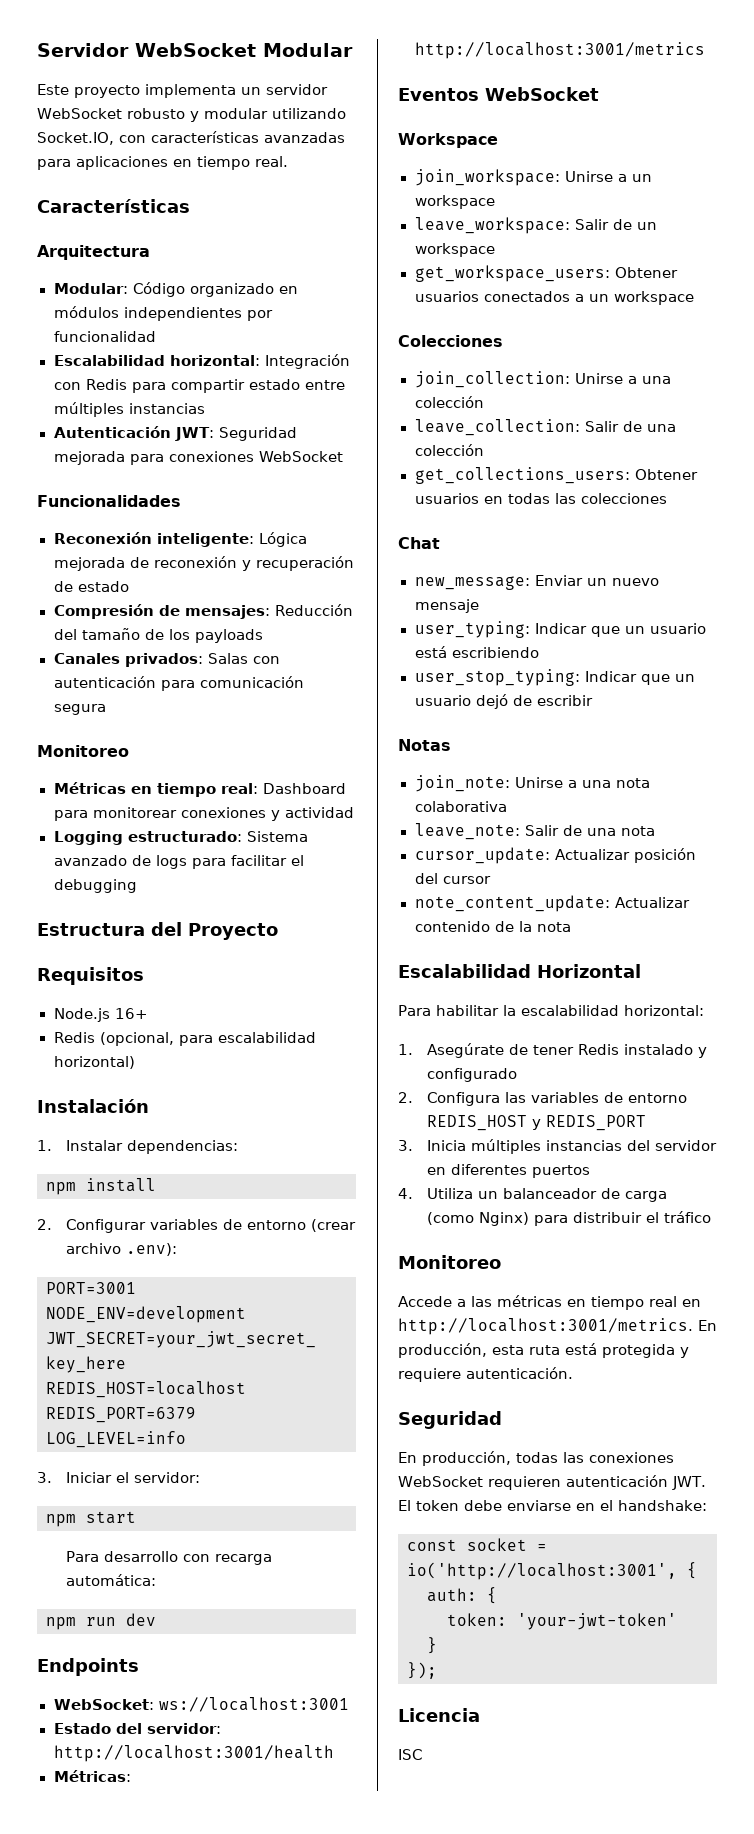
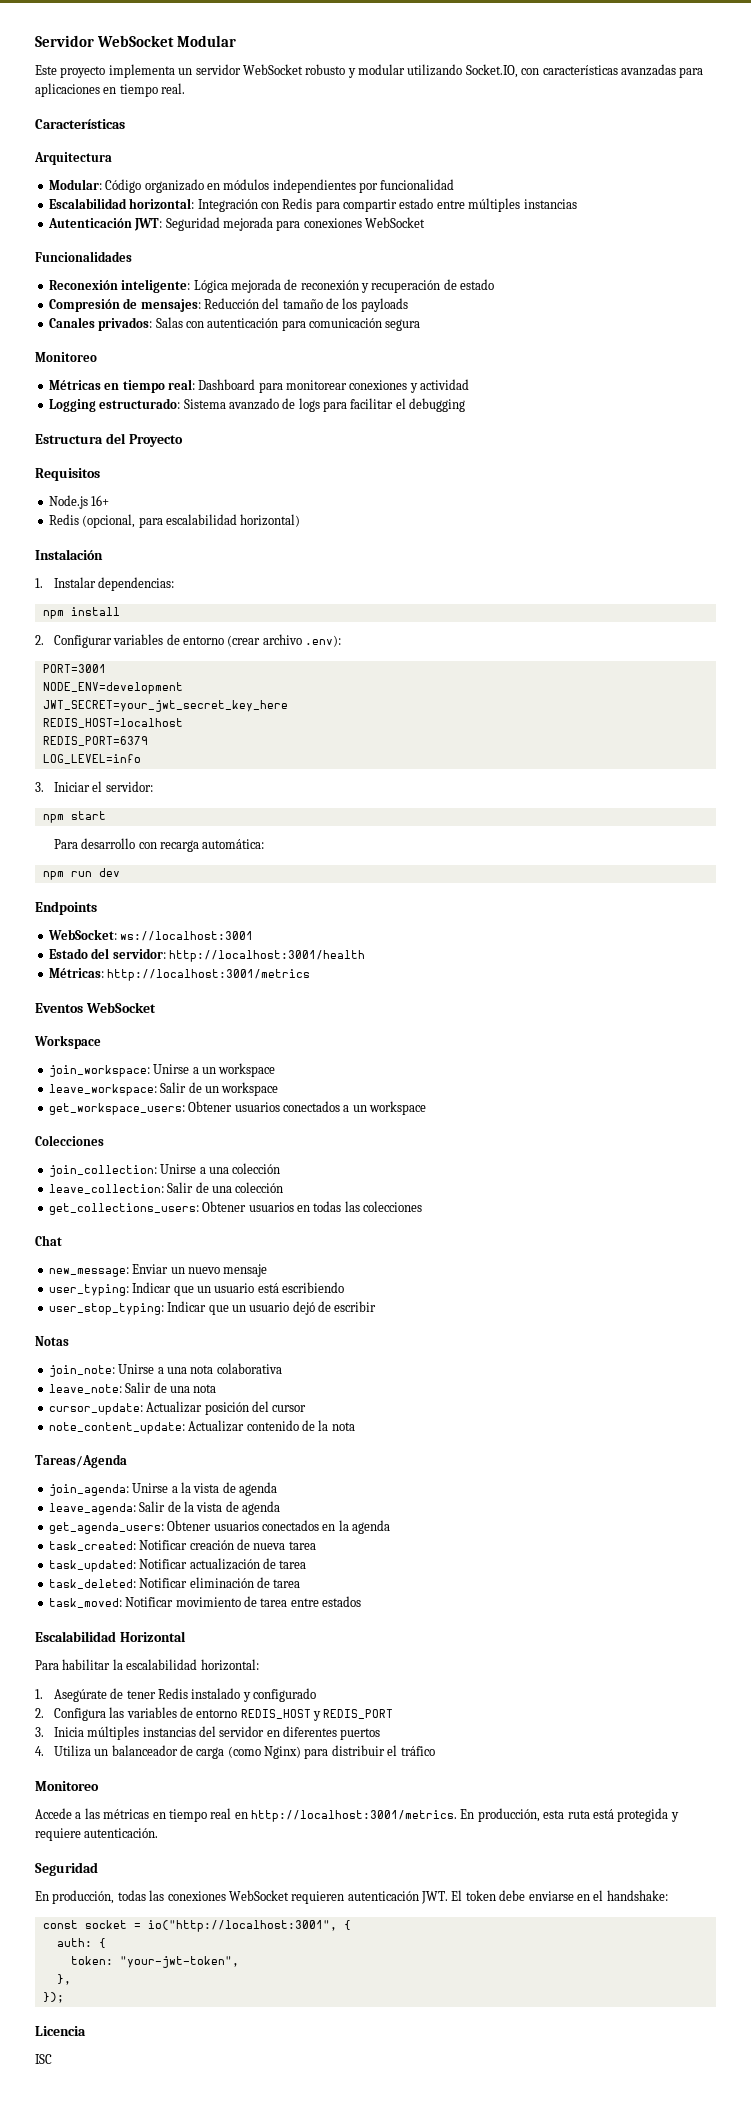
+ Tareas/Agenda
+ join_agenda: Unirse a la vista de agenda
+ leave_agenda: Salir de la vista de agenda
+ get_agenda_users: Obtener usuarios conectados en la agenda
+ task_created: Notificar creación de nueva tarea
+ task_updated: Notificar actualización de tarea
+ task_deleted: Notificar eliminación de tarea
+ task_moved: Notificar movimiento de tarea entre estados
- const socket = io('http://localhost:3001', {
+ const socket = io("http://localhost:3001", {
- token: 'your-jwt-token'
- }
+ token: "your-jwt-token",
+ },

